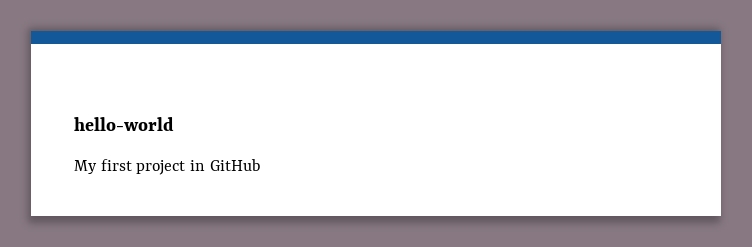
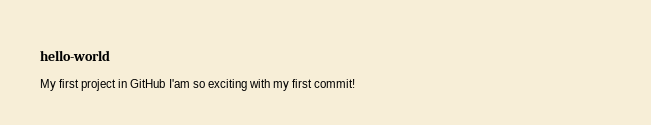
- My first project in GitHub
+ My first project in GitHub I'am so exciting with my first commit!

